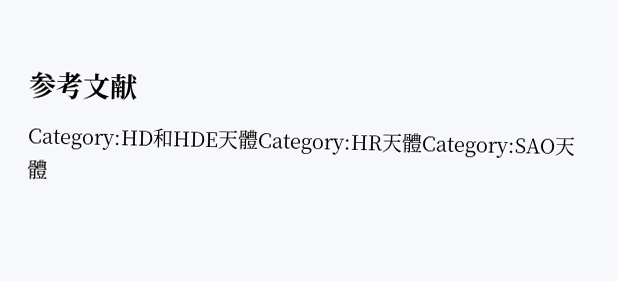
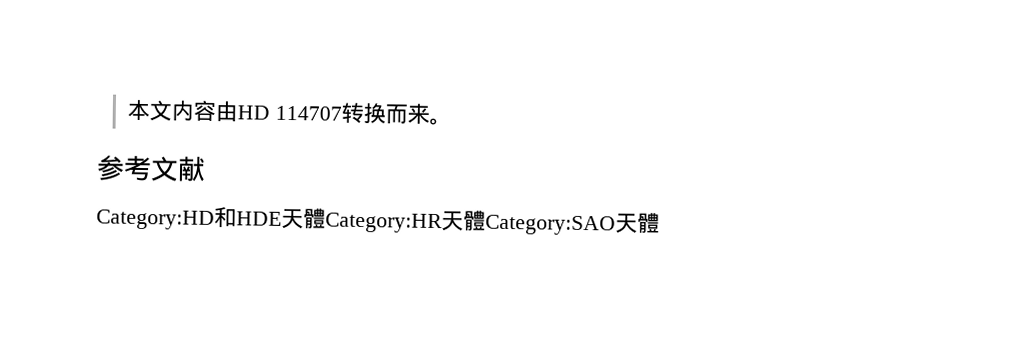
+ 本文内容由HD 114707转换而来。

